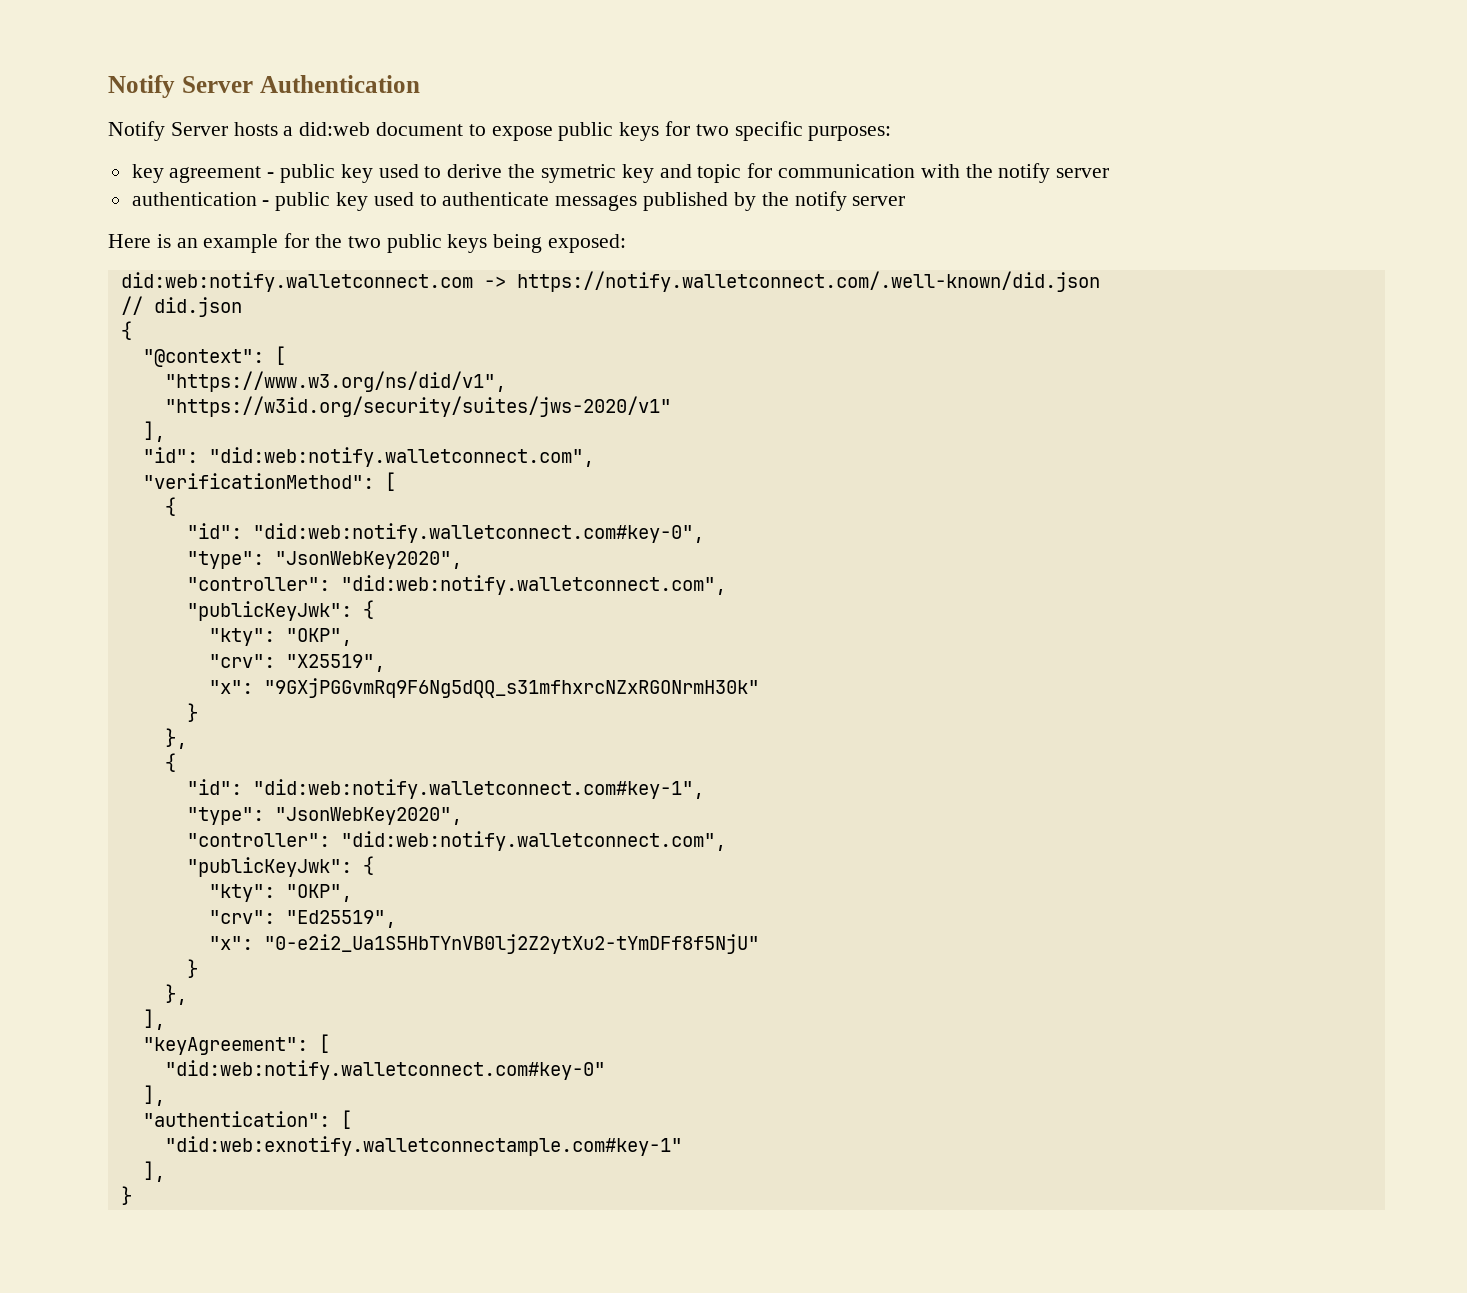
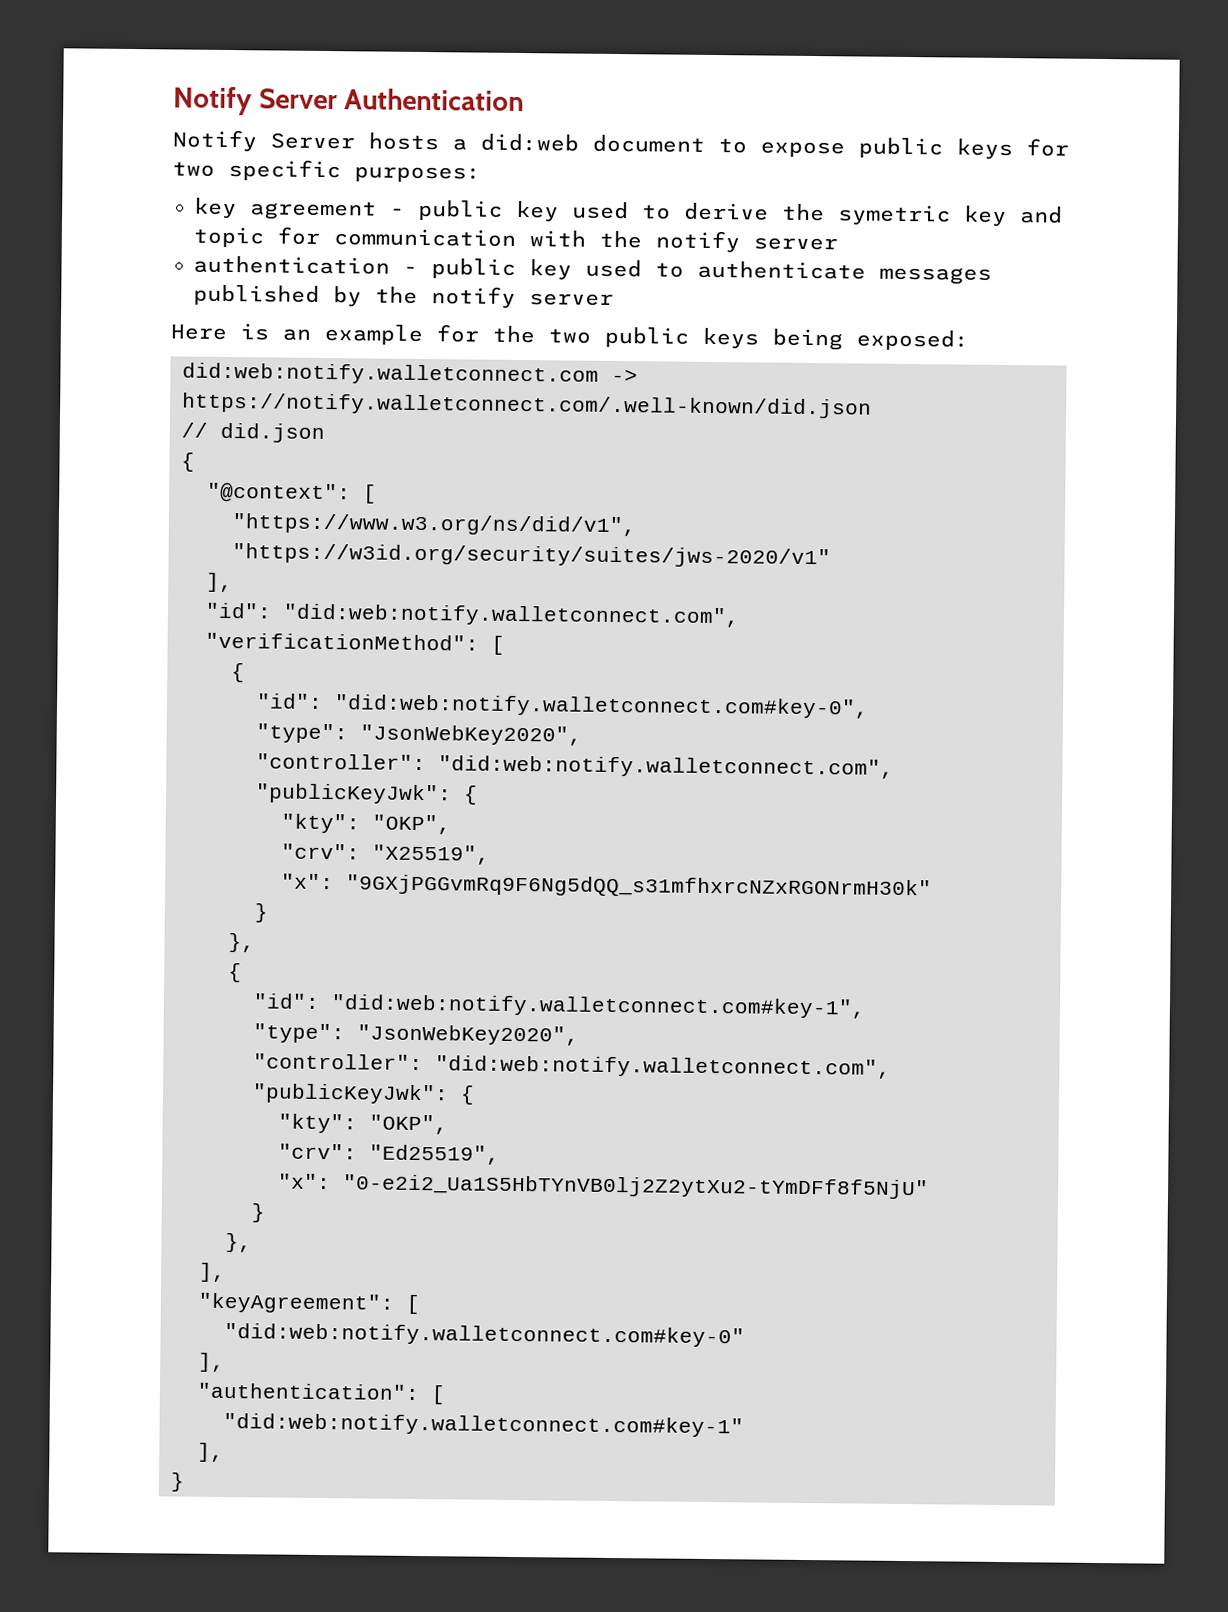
- "did:web:exnotify.walletconnectample.com#key-1"
+ "did:web:notify.walletconnect.com#key-1"

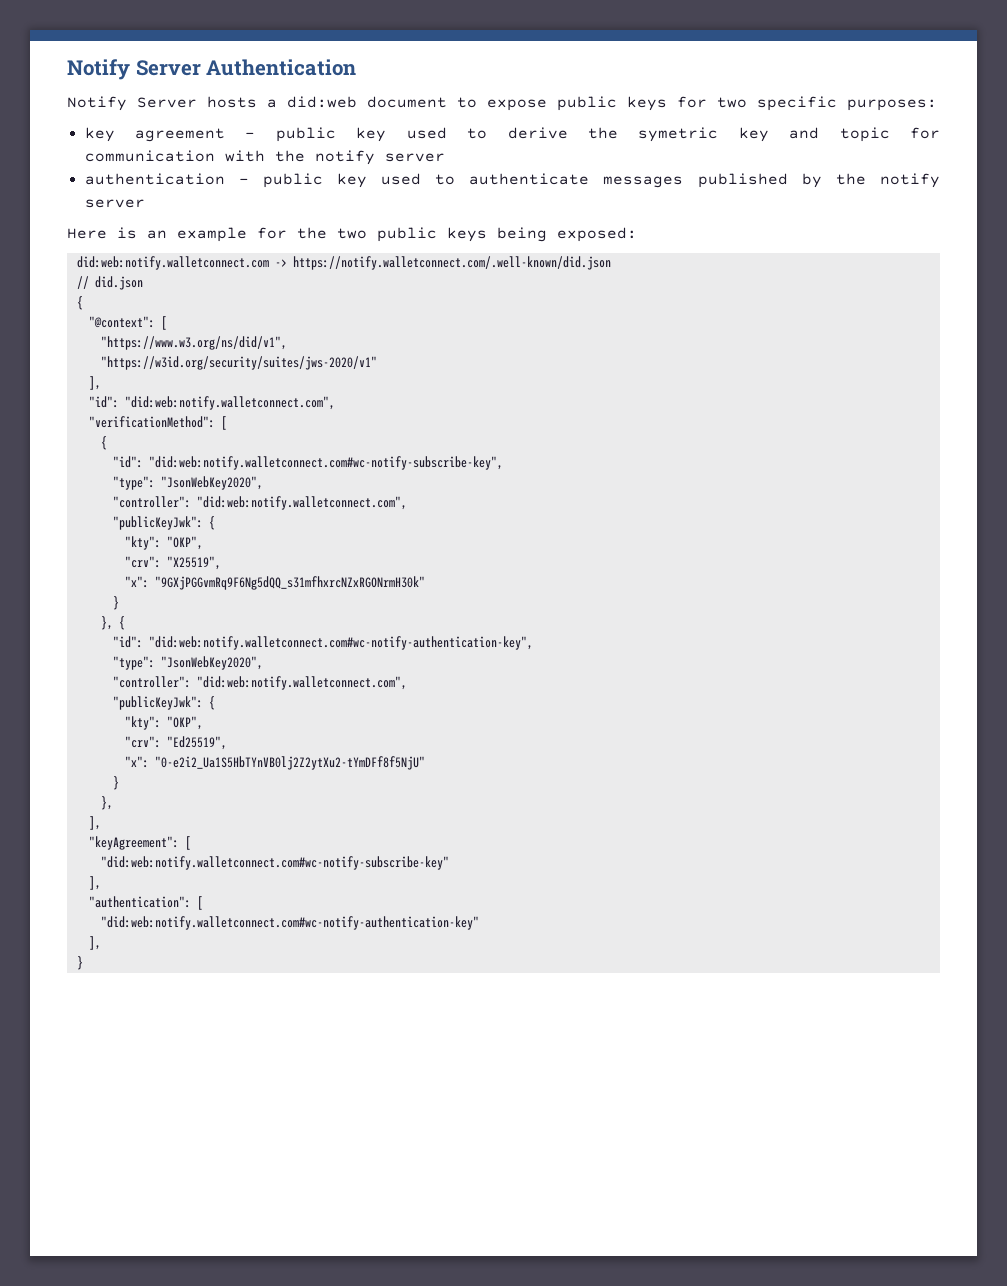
- "id": "did:web:notify.walletconnect.com#key-0",
+ "id": "did:web:notify.walletconnect.com#wc-notify-subscribe-key",
  "x": "9GXjPGGvmRq9F6Ng5dQQ_s31mfhxrcNZxRGONrmH30k"
  }
- },
- {
- "id": "did:web:notify.walletconnect.com#key-1",
+ }, {
+ "id": "did:web:notify.walletconnect.com#wc-notify-authentication-key",
- "did:web:notify.walletconnect.com#key-0"
+ "did:web:notify.walletconnect.com#wc-notify-subscribe-key"
- "did:web:notify.walletconnect.com#key-1"
+ "did:web:notify.walletconnect.com#wc-notify-authentication-key"

